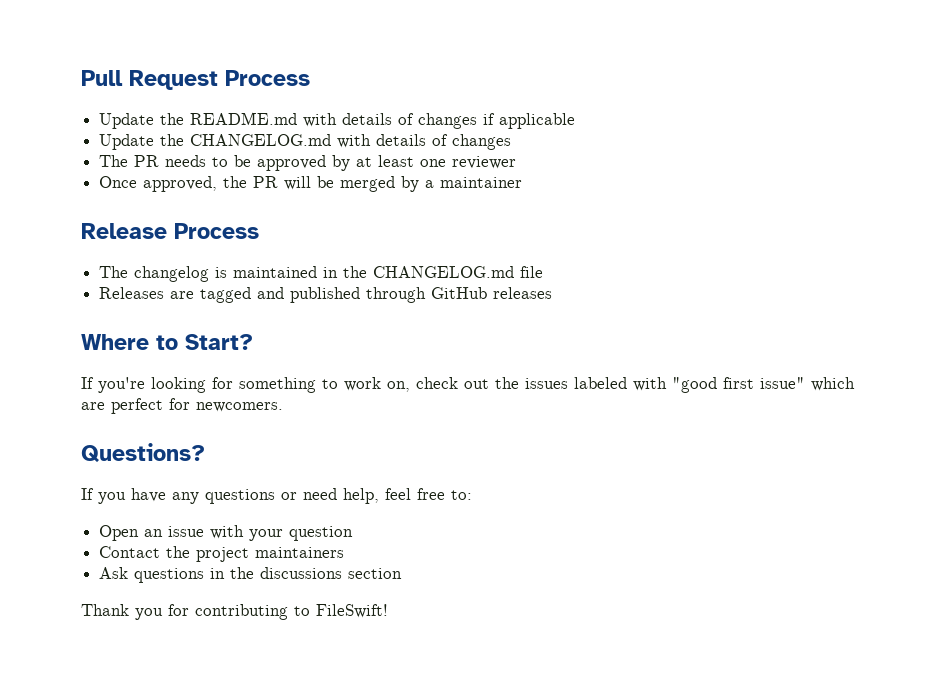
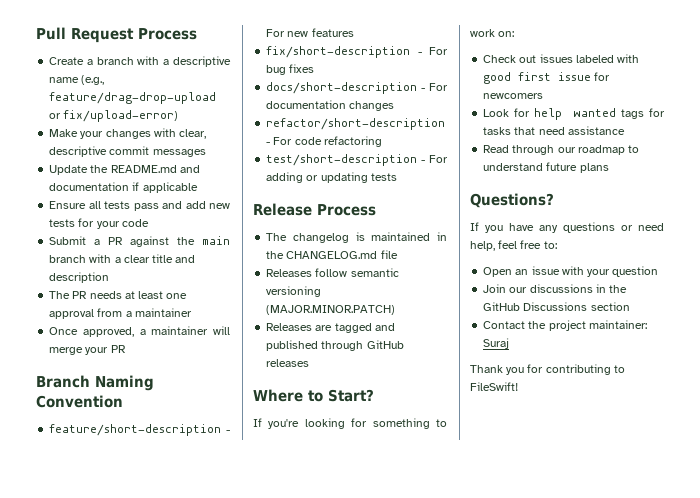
- Update the README.md with details of changes if applicable
- Update the CHANGELOG.md with details of changes
- The PR needs to be approved by at least one reviewer
- Once approved, the PR will be merged by a maintainer
+ Create a branch with a descriptive name (e.g., feature/drag-drop-upload or fix/upload-error)
+ Make your changes with clear, descriptive commit messages
+ Update the README.md and documentation if applicable
+ Ensure all tests pass and add new tests for your code
+ Submit a PR against the main branch with a clear title and description
+ The PR needs at least one approval from a maintainer
+ Once approved, a maintainer will merge your PR
+ Branch Naming Convention
+ feature/short-description - For new features
+ fix/short-description - For bug fixes
+ docs/short-description - For documentation changes
+ refactor/short-description - For code refactoring
+ test/short-description - For adding or updating tests
+ Releases follow semantic versioning (MAJOR.MINOR.PATCH)
- If you're looking for something to work on, check out the issues labeled with "good first issue" which are perfect for newcomers.
+ If you're looking for something to work on:
+ Check out issues labeled with good first issue for newcomers
+ Look for help wanted tags for tasks that need assistance
+ Read through our roadmap to understand future plans
- Contact the project maintainers
- Ask questions in the discussions section
+ Join our discussions in the GitHub Discussions section
+ Contact the project maintainer: Suraj

